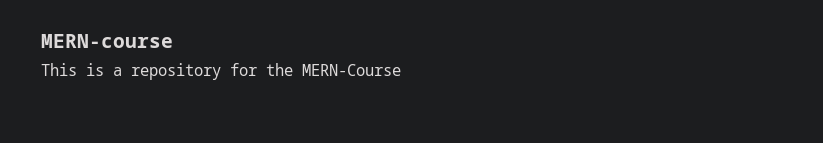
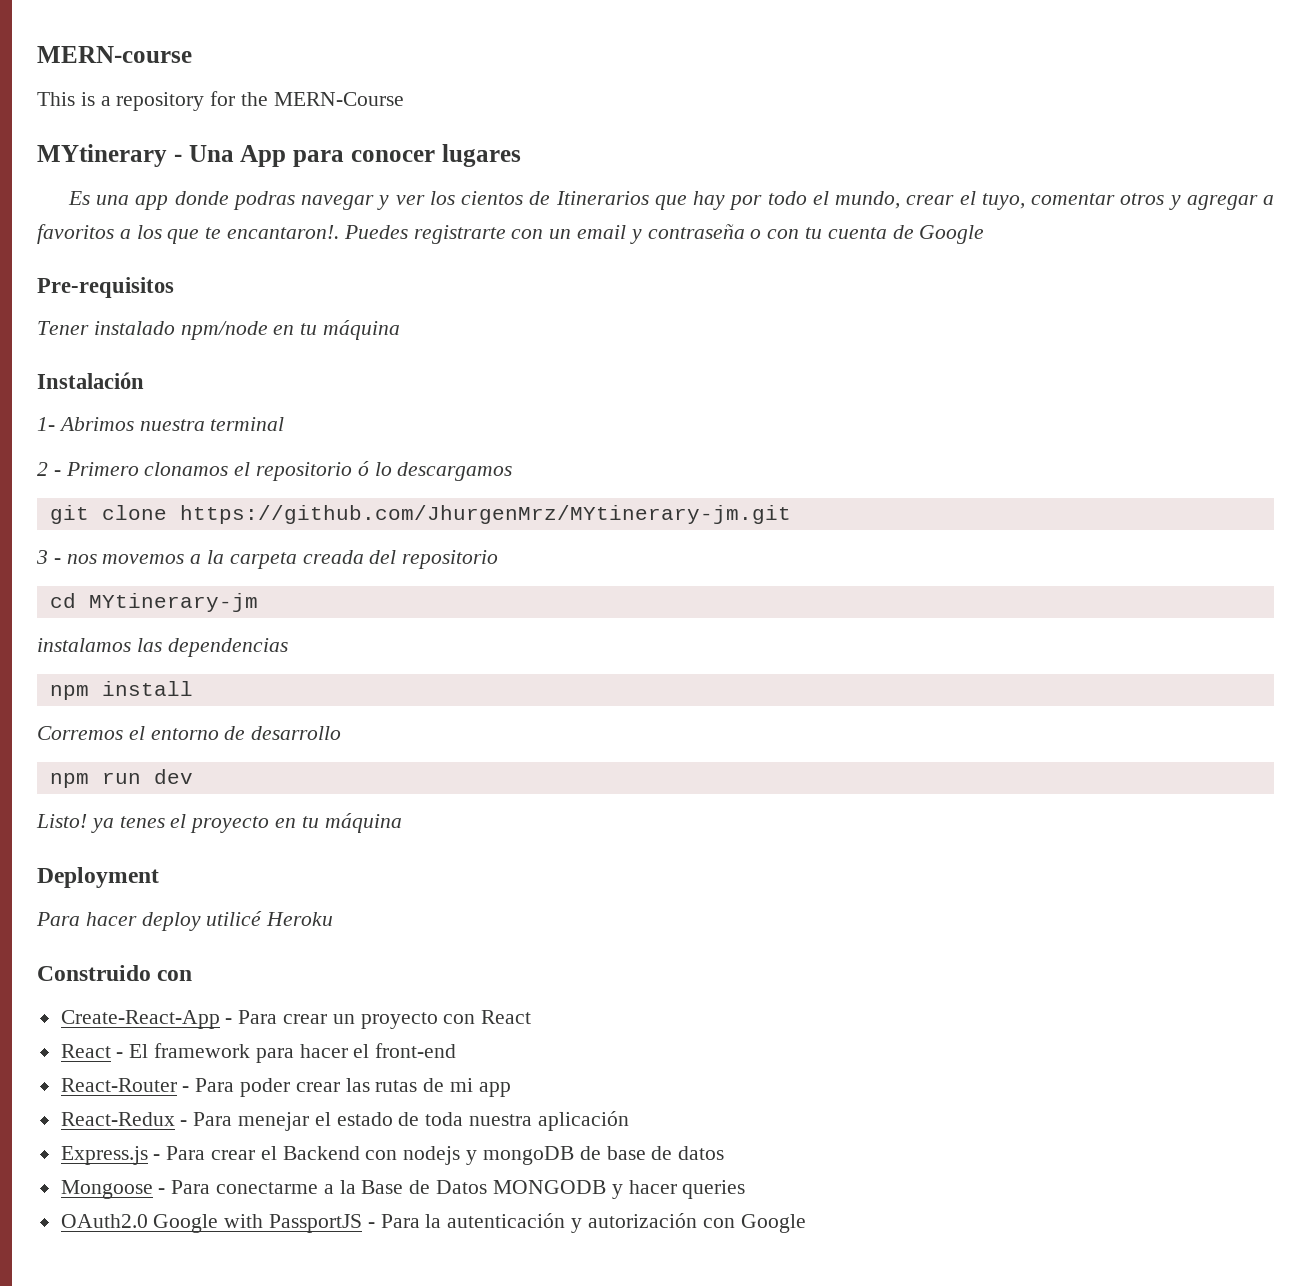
+ MYtinerary - Una App para conocer lugares
+ Es una app donde podras navegar y ver los cientos de Itinerarios que hay por todo el mundo, crear el tuyo, comentar otros y agregar a favoritos a los que te encantaron!. Puedes registrarte con un email y contraseña o con tu cuenta de Google
+ Pre-requisitos
+ Tener instalado npm/node en tu máquina
+ Instalación
+ 1- Abrimos nuestra terminal
+ 2 - Primero clonamos el repositorio ó lo descargamos
+ git clone https://github.com/JhurgenMrz/MYtinerary-jm.git
+ 3 - nos movemos a la carpeta creada del repositorio
+ cd MYtinerary-jm
+ instalamos las dependencias
+ npm install
+ Corremos el entorno de desarrollo
+ npm run dev
+ Listo! ya tenes el proyecto en tu máquina
+ Deployment
+ Para hacer deploy utilicé Heroku
+ Construido con
+ Create-React-App - Para crear un proyecto con React
+ React - El framework para hacer el front-end
+ React-Router - Para poder crear las rutas de mi app
+ React-Redux - Para menejar el estado de toda nuestra aplicación
+ Express.js - Para crear el Backend con nodejs y mongoDB de base de datos
+ Mongoose - Para conectarme a la Base de Datos MONGODB y hacer queries
+ OAuth2.0 Google with PassportJS - Para la autenticación y autorización con Google

